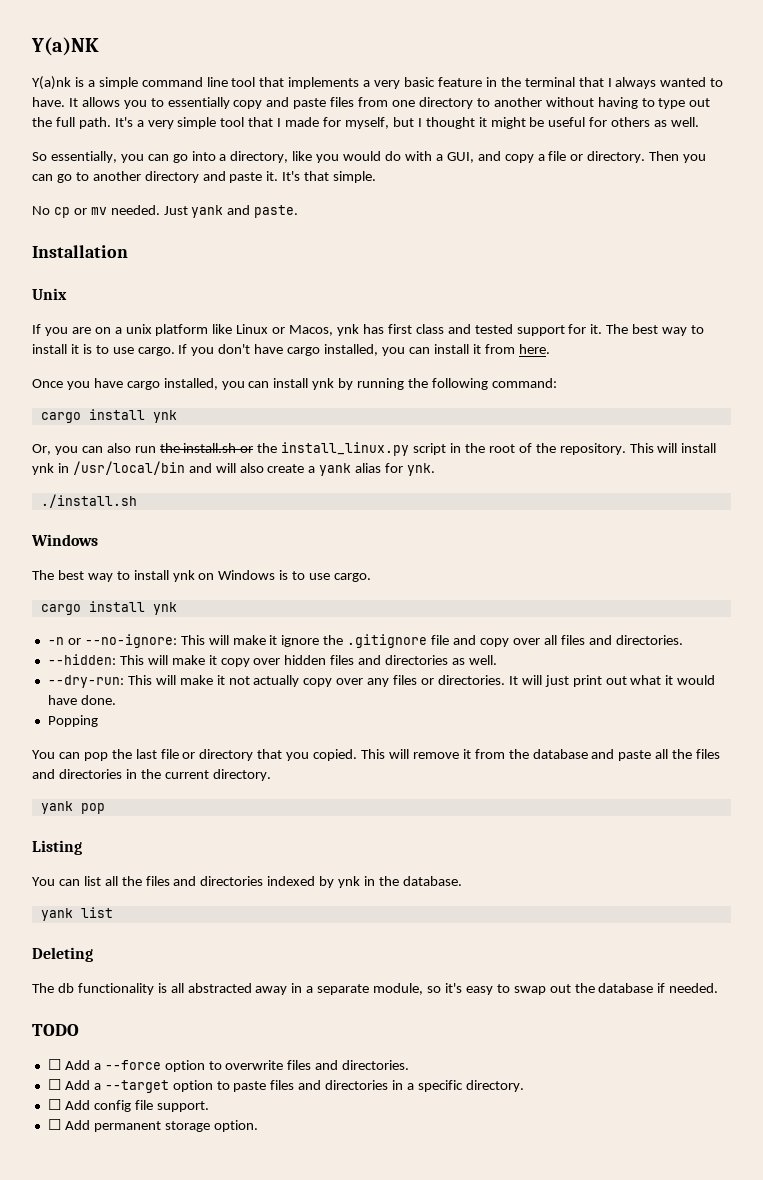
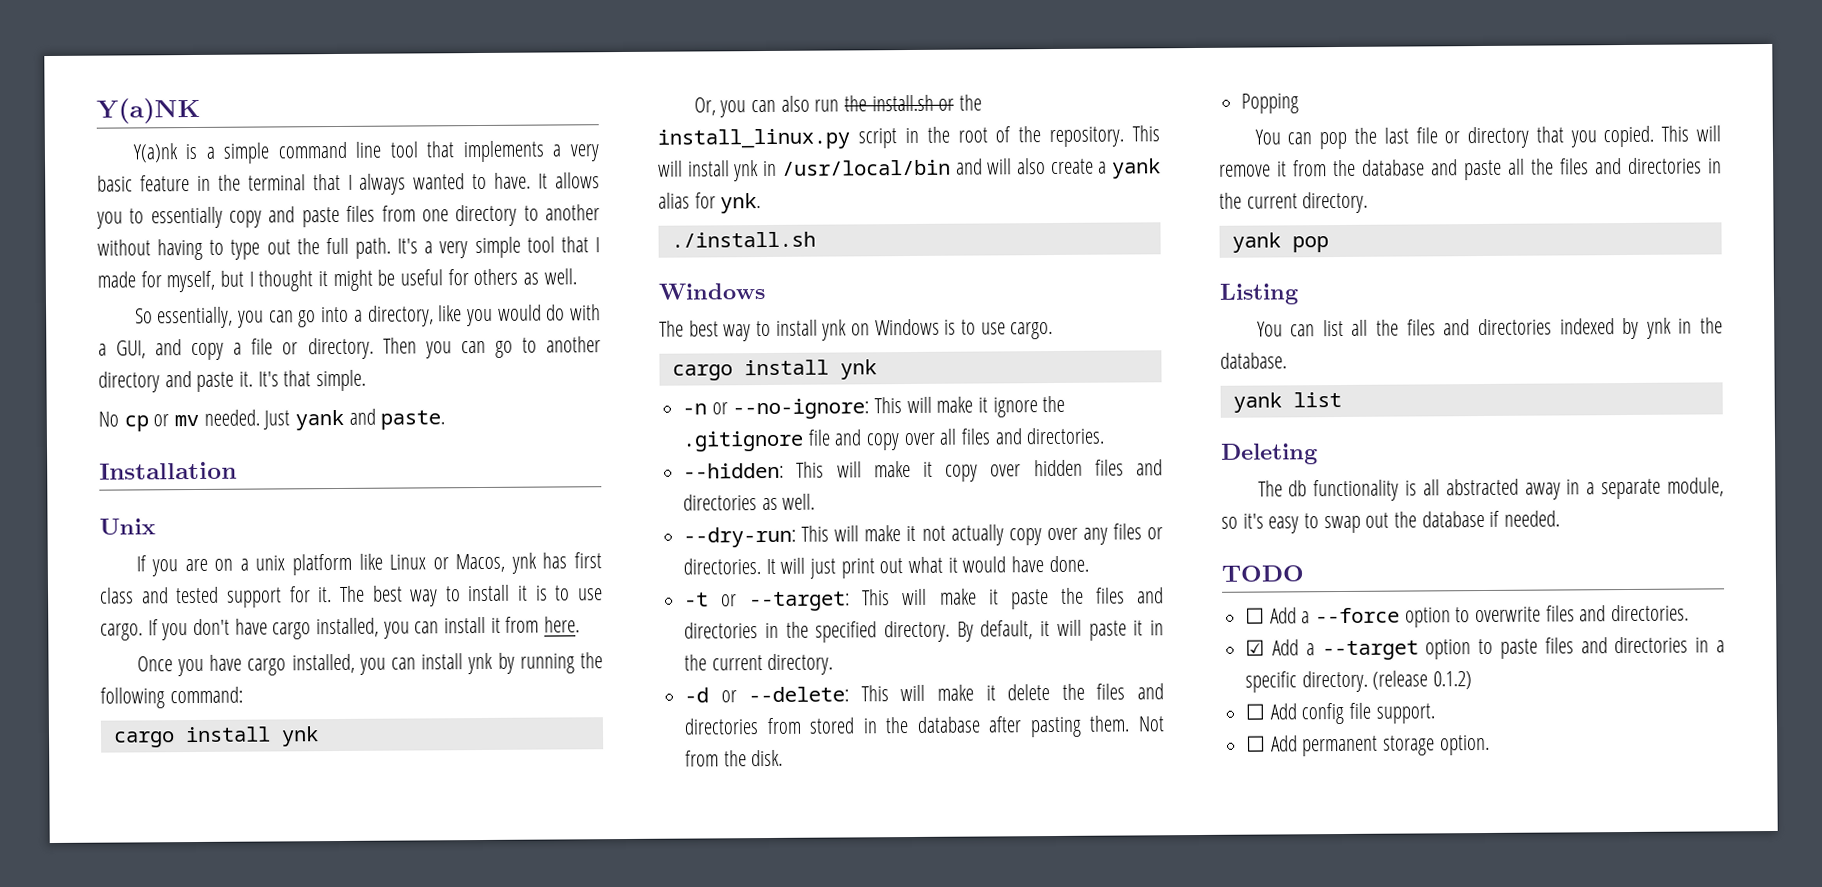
+ -t or --target: This will make it paste the files and directories in the specified directory. By default, it will paste it in the current directory.
+ -d or --delete: This will make it delete the files and directories from stored in the database after pasting them. Not from the disk.
- ☐ Add a --target option to paste files and directories in a specific directory.
+ ☑ Add a --target option to paste files and directories in a specific directory. (release 0.1.2)

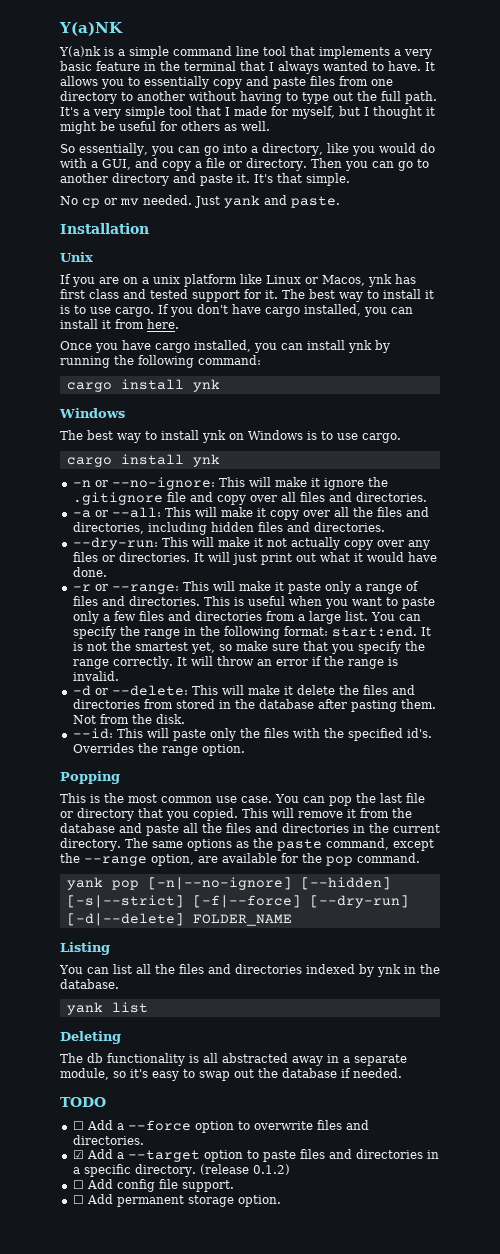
- Or, you can also run the install.sh or the install_linux.py script in the root of the repository. This will install ynk in /usr/local/bin and will also create a yank alias for ynk.
- ./install.sh
- --hidden: This will make it copy over hidden files and directories as well.
+ -a or --all: This will make it copy over all the files and directories, including hidden files and directories.
- -t or --target: This will make it paste the files and directories in the specified directory. By default, it will paste it in the current directory.
+ -r or --range: This will make it paste only a range of files and directories. This is useful when you want to paste only a few files and directories from a large list. You can specify the range in the following format: start:end. It is not the smartest yet, so make sure that you specify the range correctly. It will throw an error if the range is invalid.
+ --id: This will paste only the files with the specified id's. Overrides the range option.
  Popping
- You can pop the last file or directory that you copied.
+ This is the most common use case. You can pop the last file or directory that you copied.
- This will remove it from the database and paste all the files and directories in the current directory.
- yank pop
+ This will remove it from the database and paste all the files and directories in the current directory. The same options as the paste command, except the --range option, are available for the pop command.
+ yank pop [-n|--no-ignore] [--hidden] [-s|--strict] [-f|--force] [--dry-run] [-d|--delete] FOLDER_NAME

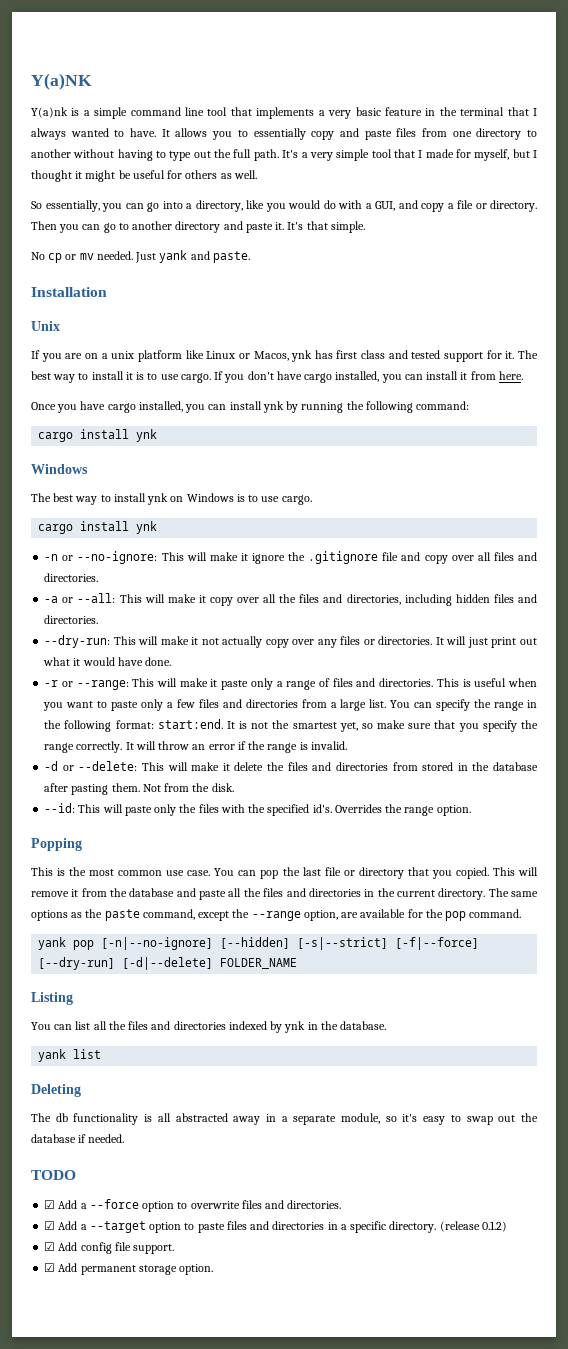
- ☐ Add a --force option to overwrite files and directories.
+ ☑ Add a --force option to overwrite files and directories.
- ☐ Add config file support.
+ ☑ Add config file support.
- ☐ Add permanent storage option.
+ ☑ Add permanent storage option.

